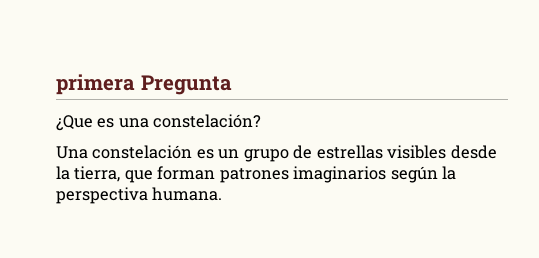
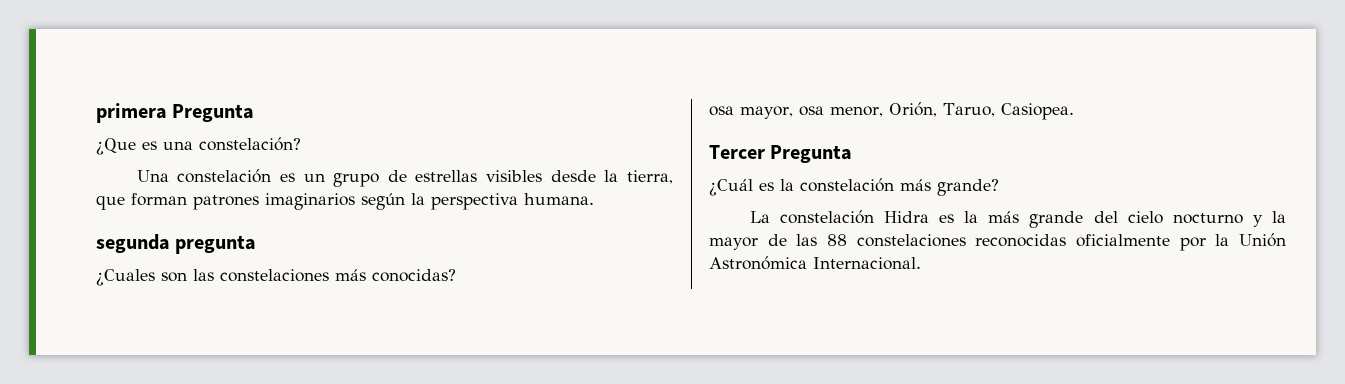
+ segunda pregunta
+ ¿Cuales son las constelaciones más conocidas?
+ osa mayor, osa menor, Orión, Taruo, Casiopea.
+ Tercer Pregunta
+ ¿Cuál es la constelación más grande?
+ La constelación Hidra es la más grande del cielo nocturno y la mayor de las 88 constelaciones reconocidas oficialmente por la Unión Astronómica Internacional.

